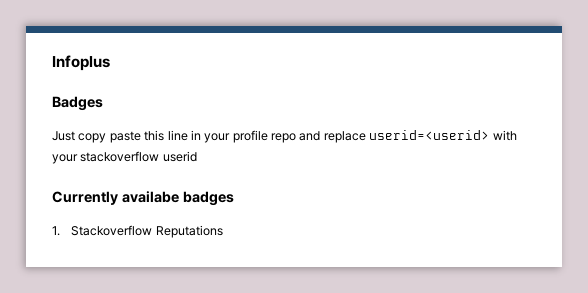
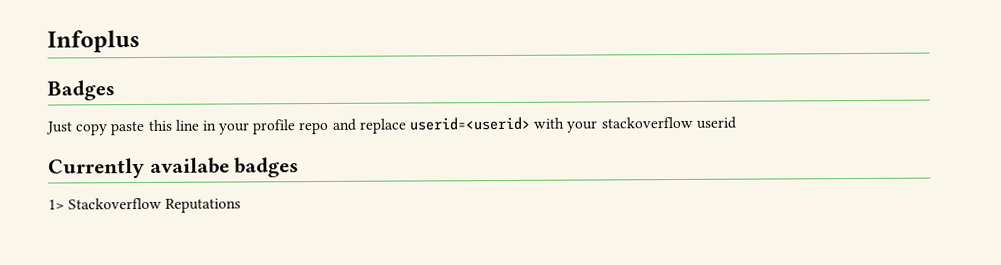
- 1. Stackoverflow Reputations
+ 1> Stackoverflow Reputations

